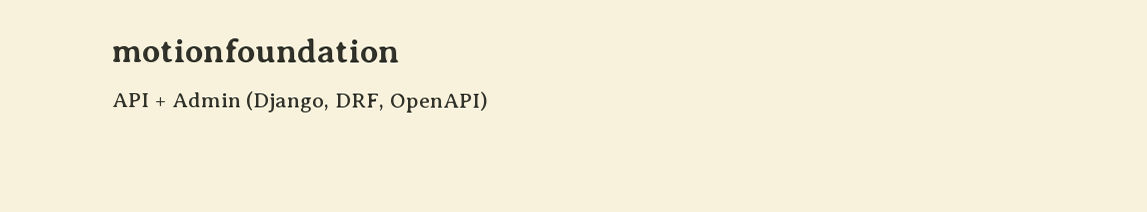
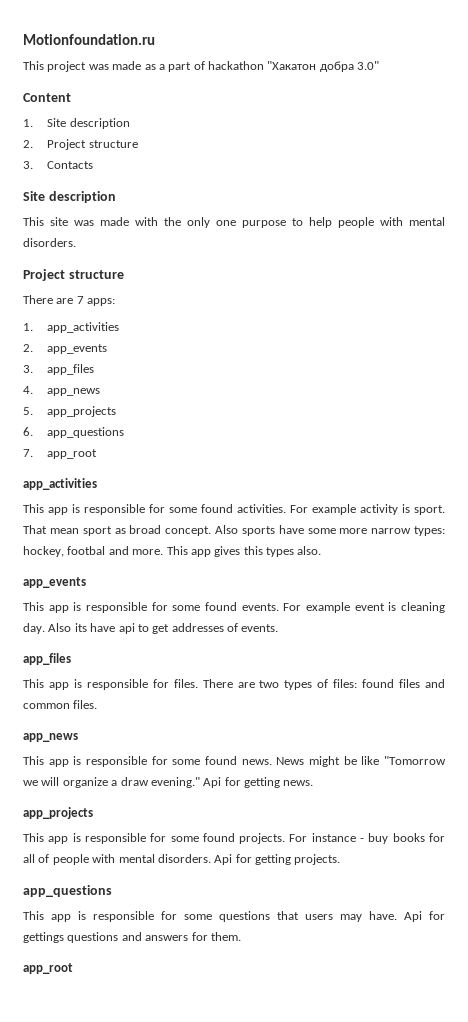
- motionfoundation
- API + Admin (Django, DRF, OpenAPI)
+ Motionfoundation.ru
+ This project was made as a part of hackathon "Хакатон добра 3.0"
+ Content
+ 1. Site description
+ 2. Project structure
+ 3. Contacts
+ Site description
+ This site was made with the only one purpose to help people with mental disorders.
+ Project structure
+ There are 7 apps:
+ 1. app_activities
+ 2. app_events
+ 3. app_files
+ 4. app_news
+ 5. app_projects
+ 6. app_questions
+ 7. app_root
+ app_activities
+ This app is responsible for some found activities. For example activity is sport. That mean sport as broad concept. Also sports have some more narrow types: hockey, footbal and more. This app gives this types also.
+ app_events
+ This app is responsible for some found events. For example event is cleaning day. Also its have api to get addresses of events.
+ app_files
+ This app is responsible for files. There are two types of files: found files and common files.
+ app_news
+ This app is responsible for some found news. News might be like "Tomorrow we will organize a draw evening." Api for getting news.
+ app_projects
+ This app is responsible for some found projects. For instance - buy books for all of people with mental disorders. Api for getting projects.
+ app_questions
+ This app is responsible for some questions that users may have. Api for gettings questions and answers for them.
+ app_root

